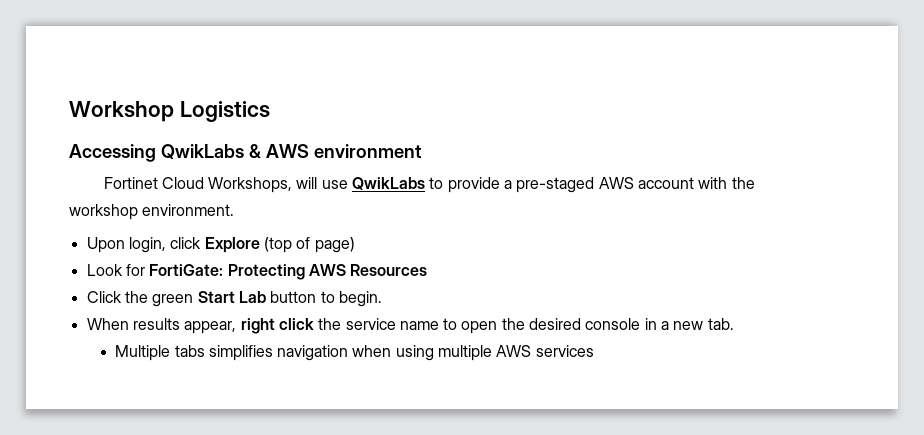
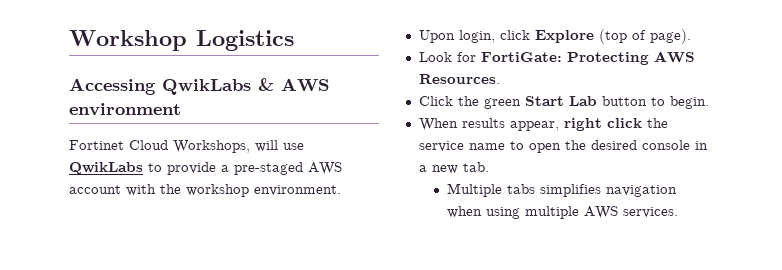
- Upon login, click Explore (top of page)
+ Upon login, click Explore (top of page).
- Look for FortiGate: Protecting AWS Resources
+ Look for FortiGate: Protecting AWS Resources.
- Multiple tabs simplifies navigation when using multiple AWS services
+ Multiple tabs simplifies navigation when using multiple AWS services.

